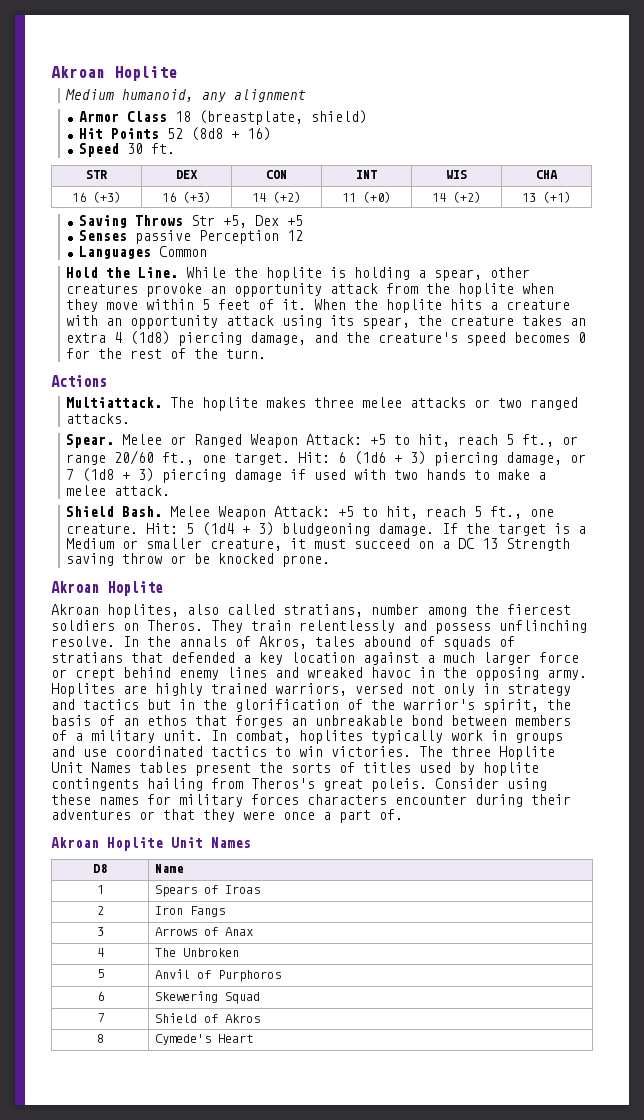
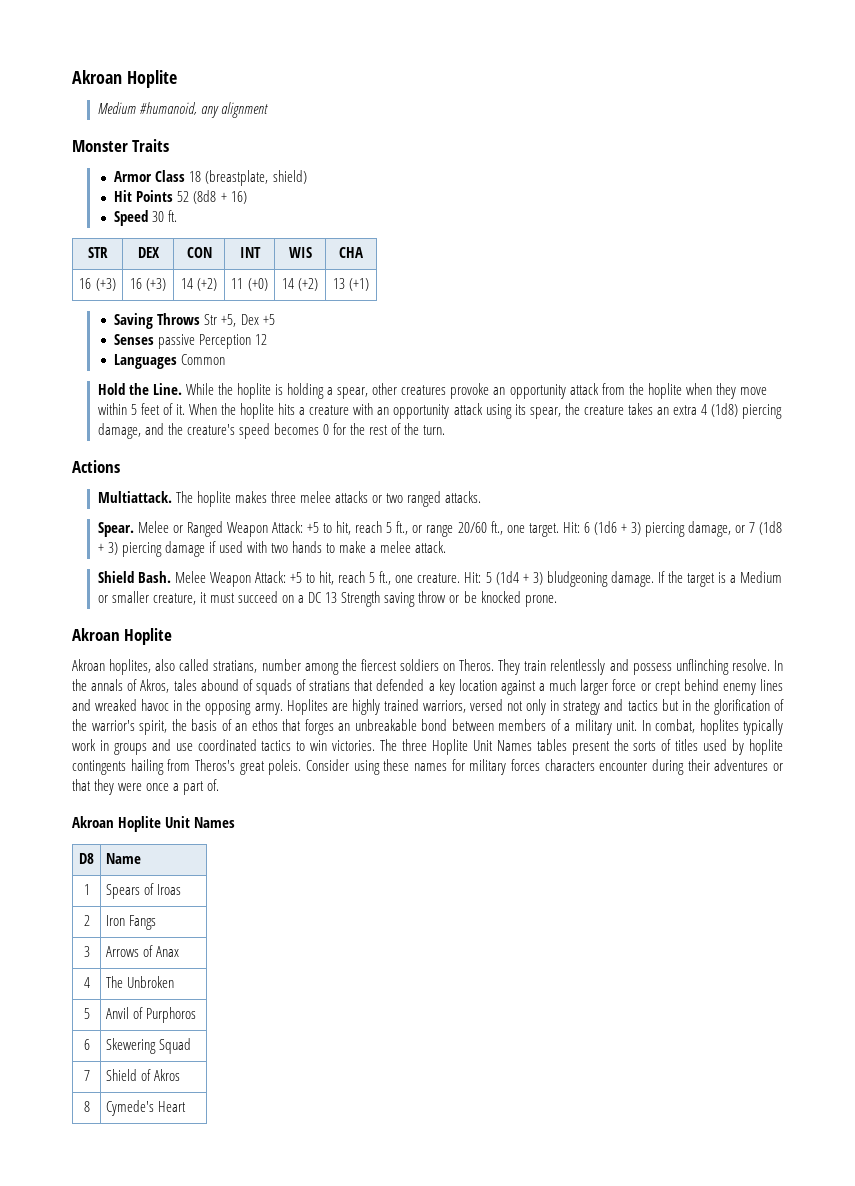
- Medium humanoid, any alignment
+ Medium #humanoid, any alignment
+ Monster Traits

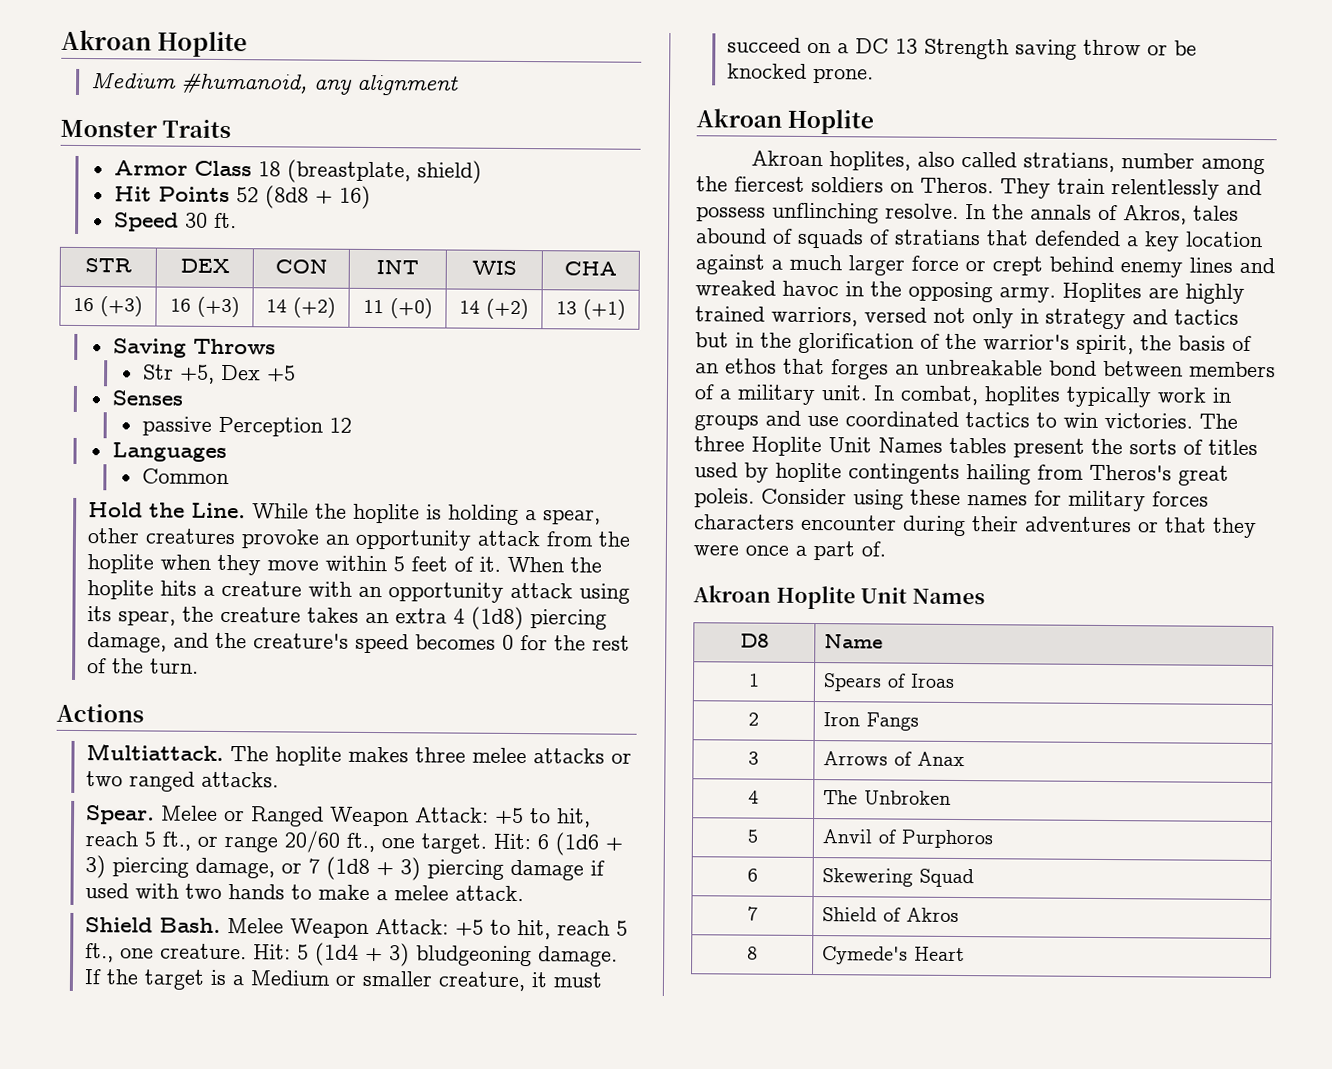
- Saving Throws Str +5, Dex +5
+ Saving Throws
+ Str +5, Dex +5
- Senses passive Perception 12
+ Senses
+ passive Perception 12
- Languages Common
+ Languages
+ Common

